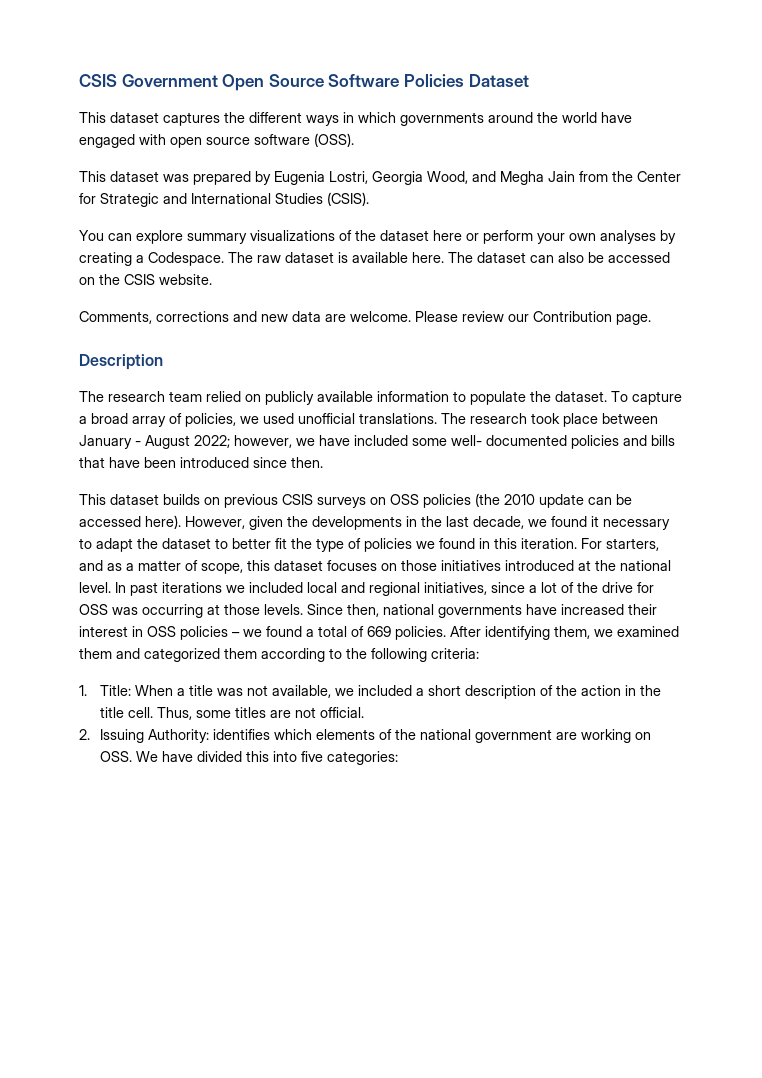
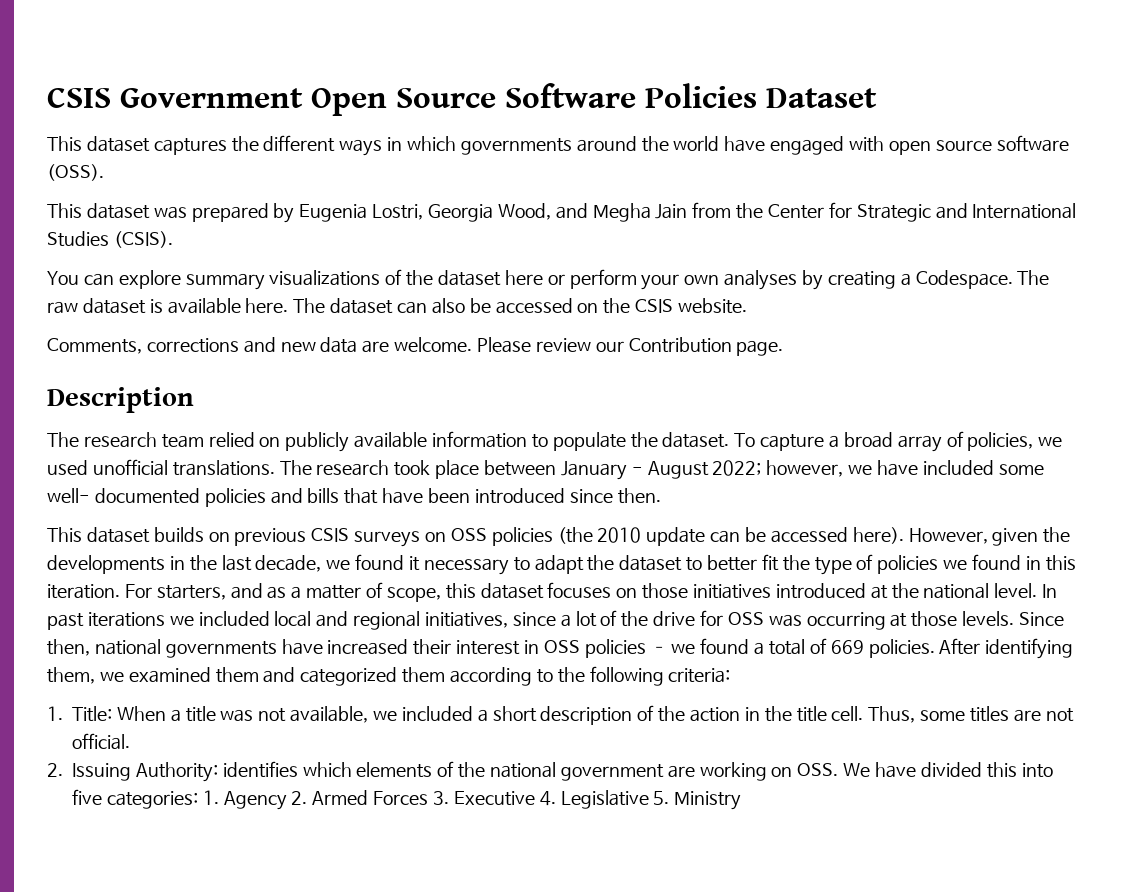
- 2. Issuing Authority: identifies which elements of the national government are working on OSS. We have divided this into five categories:
+ 2. Issuing Authority: identifies which elements of the national government are working on OSS. We have divided this into five categories: 1. Agency 2. Armed Forces 3. Executive 4. Legislative 5. Ministry

